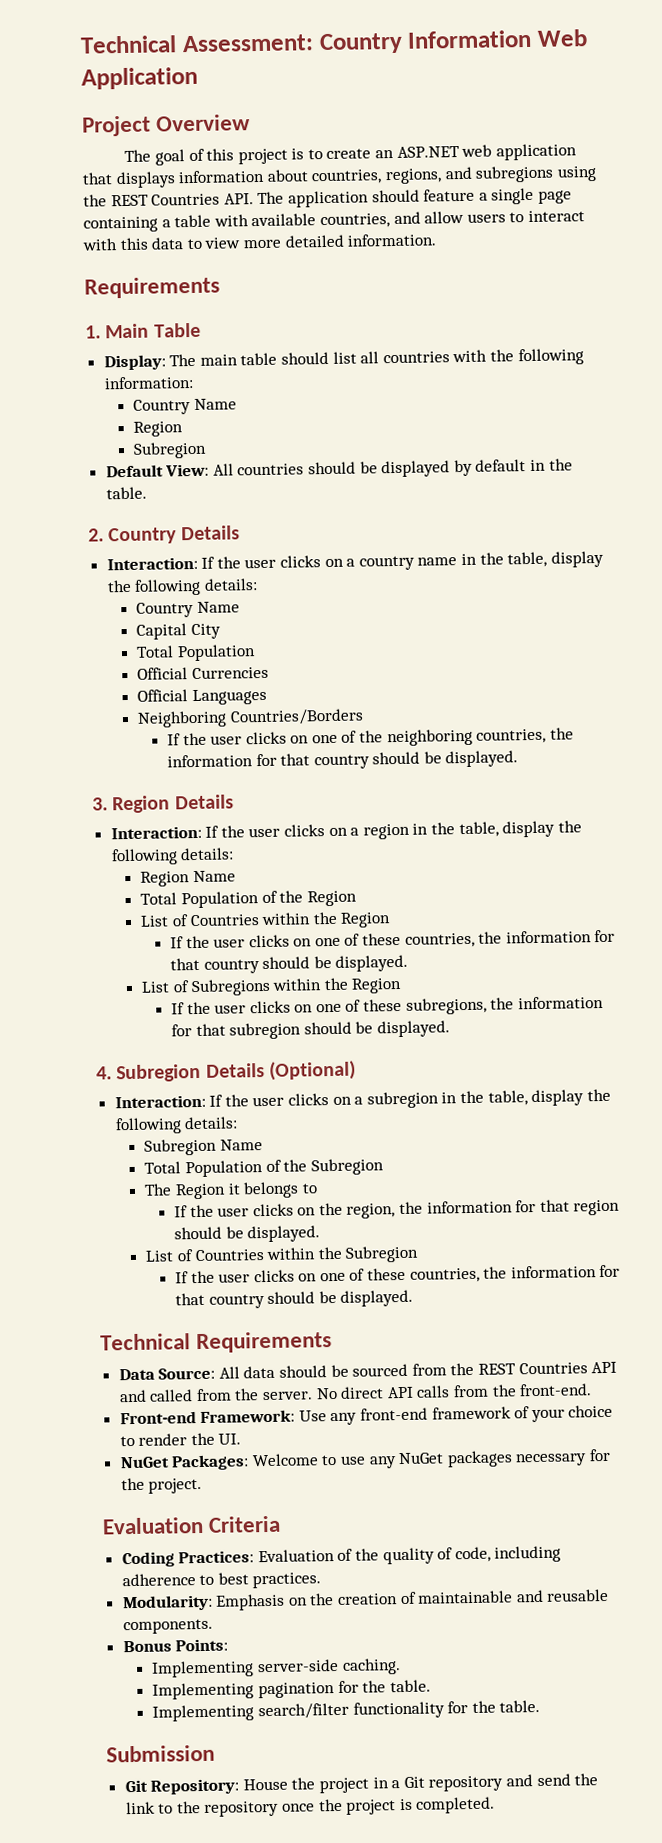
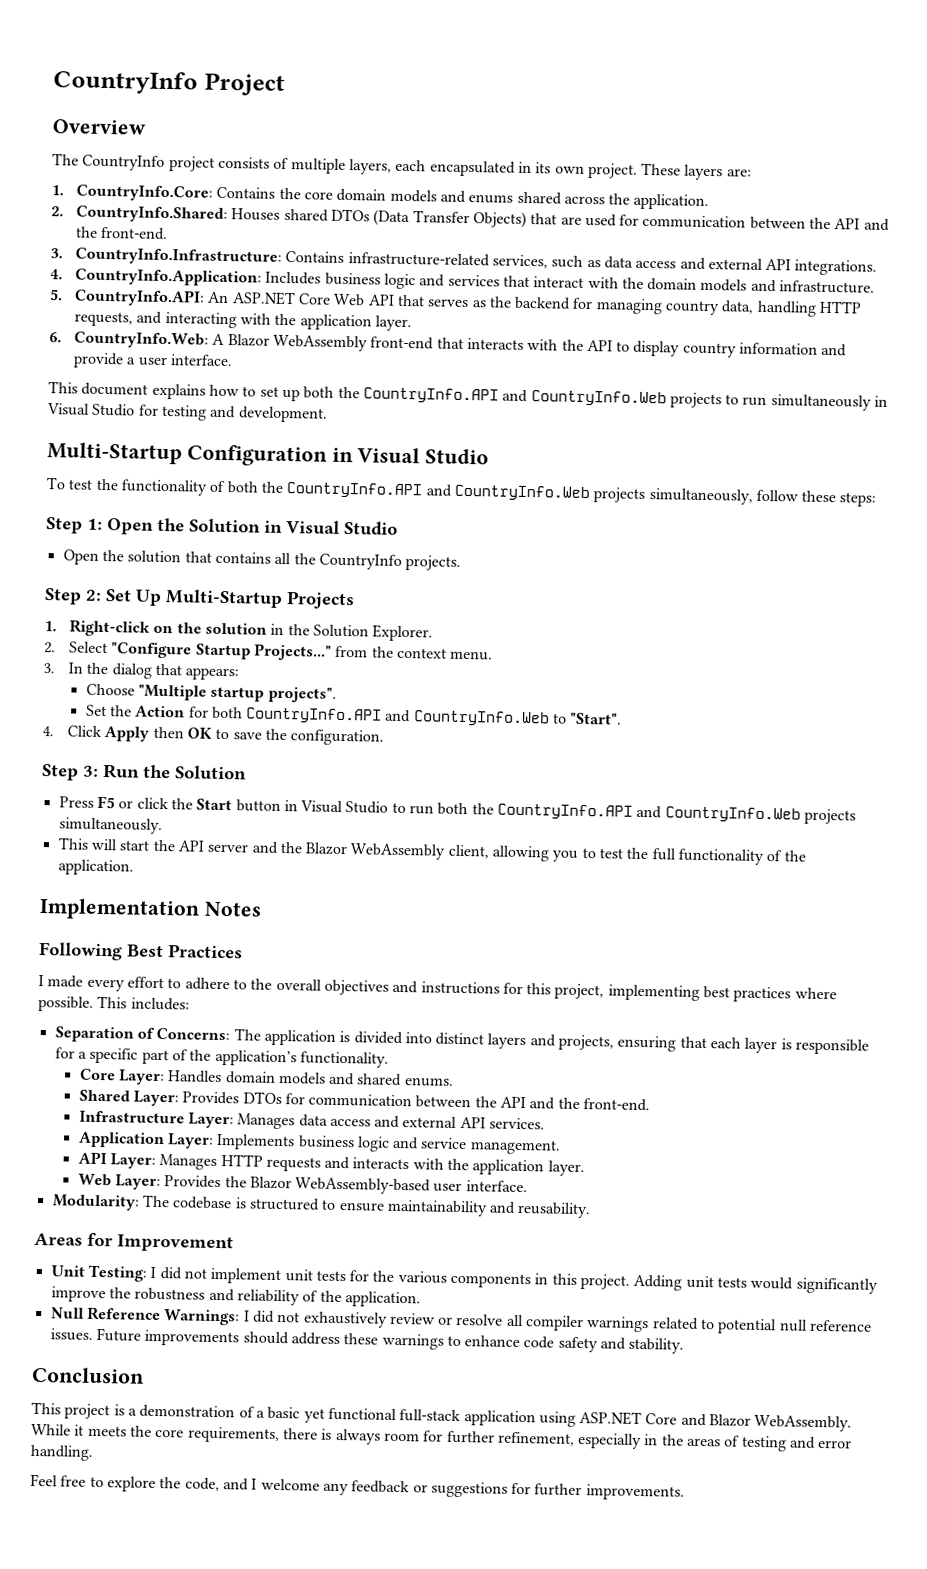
- Technical Assessment: Country Information Web Application
- Project Overview
- The goal of this project is to create an ASP.NET web application that displays information about countries, regions, and subregions using the REST Countries API. The application should feature a single page containing a table with available countries, and allow users to interact with this data to view more detailed information.
- Requirements
- 1. Main Table
- Display: The main table should list all countries with the following information:
- Country Name
- Region
- Subregion
- Default View: All countries should be displayed by default in the table.
- 2. Country Details
- Interaction: If the user clicks on a country name in the table, display the following details:
- Country Name
- Capital City
- Total Population
- Official Currencies
- Official Languages
- Neighboring Countries/Borders
- If the user clicks on one of the neighboring countries, the information for that country should be displayed.
- 3. Region Details
- Interaction: If the user clicks on a region in the table, display the following details:
- Region Name
- Total Population of the Region
- List of Countries within the Region
- If the user clicks on one of these countries, the information for that country should be displayed.
- List of Subregions within the Region
- If the user clicks on one of these subregions, the information for that subregion should be displayed.
- 4. Subregion Details (Optional)
- Interaction: If the user clicks on a subregion in the table, display the following details:
- Subregion Name
- Total Population of the Subregion
- The Region it belongs to
- If the user clicks on the region, the information for that region should be displayed.
- List of Countries within the Subregion
- If the user clicks on one of these countries, the information for that country should be displayed.
- Technical Requirements
- Data Source: All data should be sourced from the REST Countries API and called from the server. No direct API calls from the front-end.
- Front-end Framework: Use any front-end framework of your choice to render the UI.
- NuGet Packages: Welcome to use any NuGet packages necessary for the project.
- Evaluation Criteria
- Coding Practices: Evaluation of the quality of code, including adherence to best practices.
- Modularity: Emphasis on the creation of maintainable and reusable components.
- Bonus Points:
- Implementing server-side caching.
- Implementing pagination for the table.
- Implementing search/filter functionality for the table.
- Submission
- Git Repository: House the project in a Git repository and send the link to the repository once the project is completed.
+ CountryInfo Project
+ Overview
+ The CountryInfo project consists of multiple layers, each encapsulated in its own project. These layers are:
+ 1. CountryInfo.Core: Contains the core domain models and enums shared across the application.
+ 2. CountryInfo.Shared: Houses shared DTOs (Data Transfer Objects) that are used for communication between the API and the front-end.
+ 3. CountryInfo.Infrastructure: Contains infrastructure-related services, such as data access and external API integrations.
+ 4. CountryInfo.Application: Includes business logic and services that interact with the domain models and infrastructure.
+ 5. CountryInfo.API: An ASP.NET Core Web API that serves as the backend for managing country data, handling HTTP requests, and interacting with the application layer.
+ 6. CountryInfo.Web: A Blazor WebAssembly front-end that interacts with the API to display country information and provide a user interface.
+ This document explains how to set up both the CountryInfo.API and CountryInfo.Web projects to run simultaneously in Visual Studio for testing and development.
+ Multi-Startup Configuration in Visual Studio
+ To test the functionality of both the CountryInfo.API and CountryInfo.Web projects simultaneously, follow these steps:
+ Step 1: Open the Solution in Visual Studio
+ Open the solution that contains all the CountryInfo projects.
+ Step 2: Set Up Multi-Startup Projects
+ 1. Right-click on the solution in the Solution Explorer.
+ 2. Select "Configure Startup Projects..." from the context menu.
+ 3. In the dialog that appears:
+ Choose "Multiple startup projects".
+ Set the Action for both CountryInfo.API and CountryInfo.Web to "Start".
+ 4. Click Apply then OK to save the configuration.
+ Step 3: Run the Solution
+ Press F5 or click the Start button in Visual Studio to run both the CountryInfo.API and CountryInfo.Web projects simultaneously.
+ This will start the API server and the Blazor WebAssembly client, allowing you to test the full functionality of the application.
+ Implementation Notes
+ Following Best Practices
+ I made every effort to adhere to the overall objectives and instructions for this project, implementing best practices where possible. This includes:
+ Separation of Concerns: The application is divided into distinct layers and projects, ensuring that each layer is responsible for a specific part of the application’s functionality.
+ Core Layer: Handles domain models and shared enums.
+ Shared Layer: Provides DTOs for communication between the API and the front-end.
+ Infrastructure Layer: Manages data access and external API services.
+ Application Layer: Implements business logic and service management.
+ API Layer: Manages HTTP requests and interacts with the application layer.
+ Web Layer: Provides the Blazor WebAssembly-based user interface.
+ Modularity: The codebase is structured to ensure maintainability and reusability.
+ Areas for Improvement
+ Unit Testing: I did not implement unit tests for the various components in this project. Adding unit tests would significantly improve the robustness and reliability of the application.
+ Null Reference Warnings: I did not exhaustively review or resolve all compiler warnings related to potential null reference issues. Future improvements should address these warnings to enhance code safety and stability.
+ Conclusion
+ This project is a demonstration of a basic yet functional full-stack application using ASP.NET Core and Blazor WebAssembly. While it meets the core requirements, there is always room for further refinement, especially in the areas of testing and error handling.
+ Feel free to explore the code, and I welcome any feedback or suggestions for further improvements.

